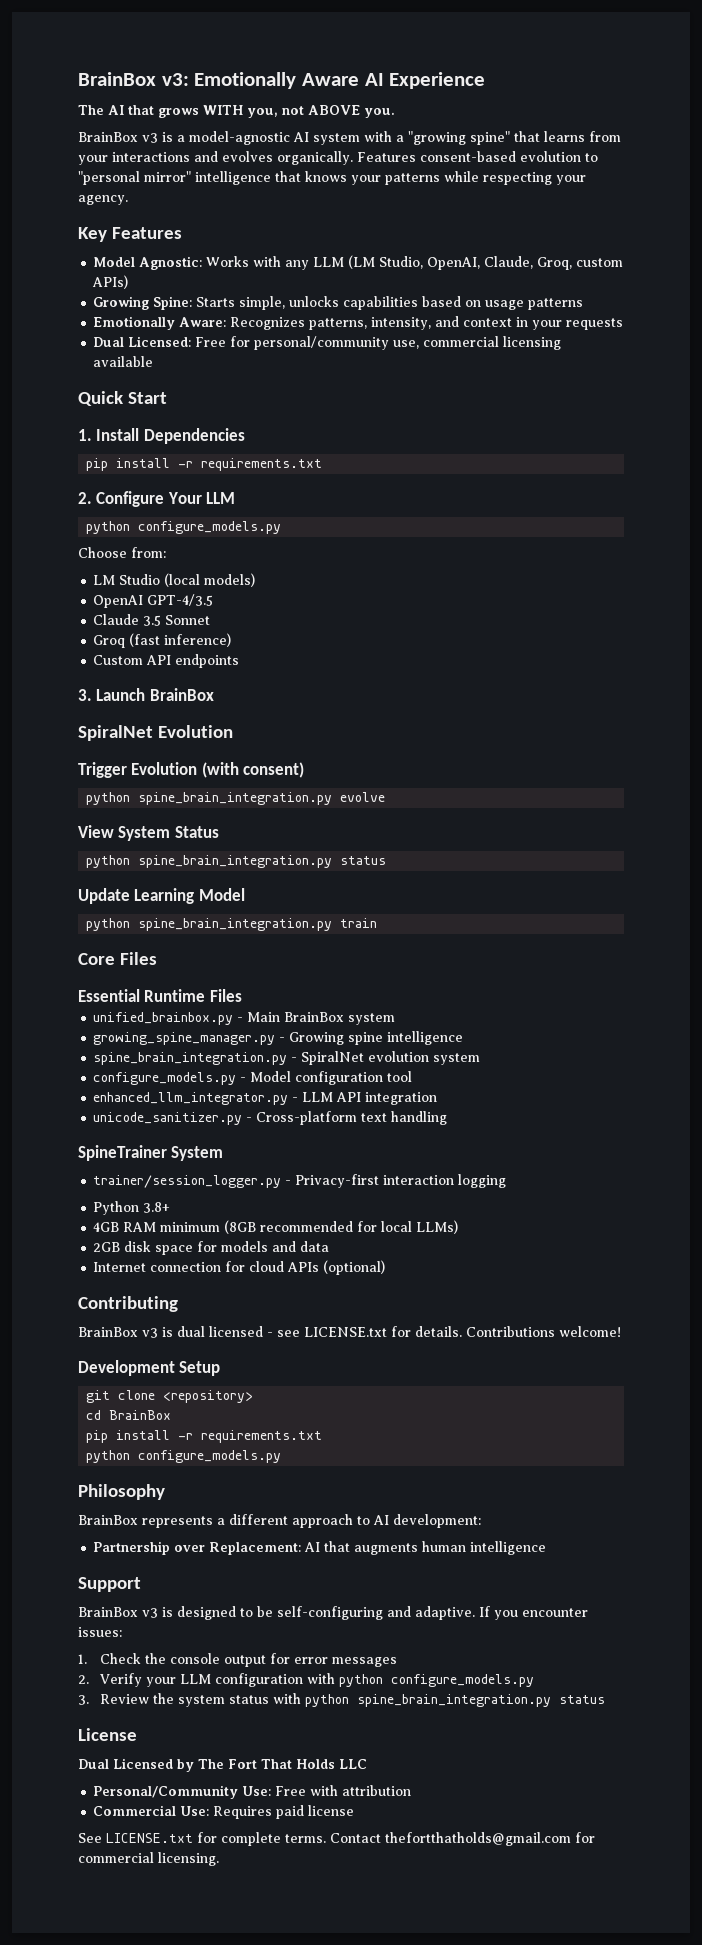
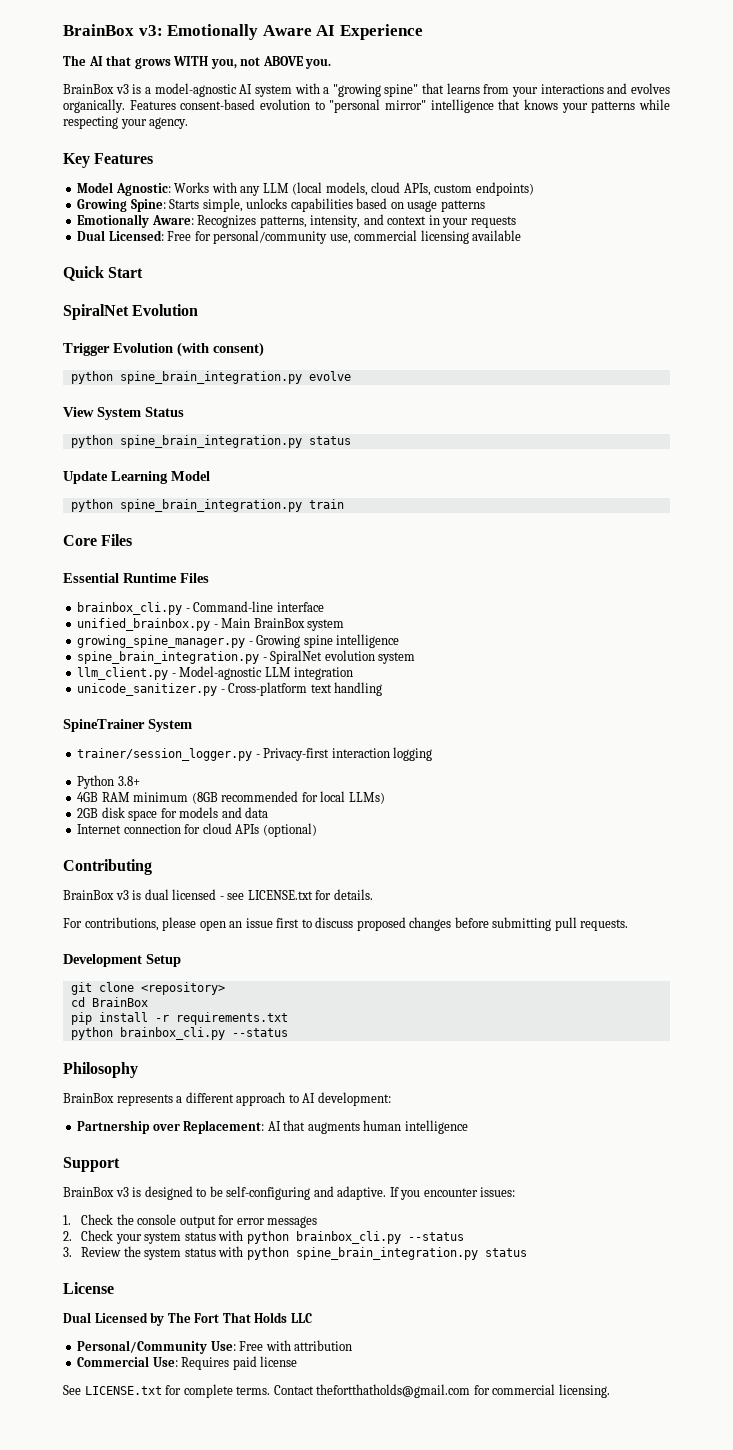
- Model Agnostic: Works with any LLM (LM Studio, OpenAI, Claude, Groq, custom APIs)
+ Model Agnostic: Works with any LLM (local models, cloud APIs, custom endpoints)
- 1. Install Dependencies
- pip install -r requirements.txt
- 2. Configure Your LLM
- python configure_models.py
- Choose from:
- LM Studio (local models)
- OpenAI GPT-4/3.5
- Claude 3.5 Sonnet
- Groq (fast inference)
- Custom API endpoints
- 3. Launch BrainBox
+ brainbox_cli.py - Command-line interface
- configure_models.py - Model configuration tool
- enhanced_llm_integrator.py - LLM API integration
+ llm_client.py - Model-agnostic LLM integration
- BrainBox v3 is dual licensed - see LICENSE.txt for details. Contributions welcome!
+ BrainBox v3 is dual licensed - see LICENSE.txt for details.
+ For contributions, please open an issue first to discuss proposed changes before submitting pull requests.
  cd BrainBox
  pip install -r requirements.txt
- python configure_models.py
+ python brainbox_cli.py --status
- 2. Verify your LLM configuration with python configure_models.py
+ 2. Check your system status with python brainbox_cli.py --status

